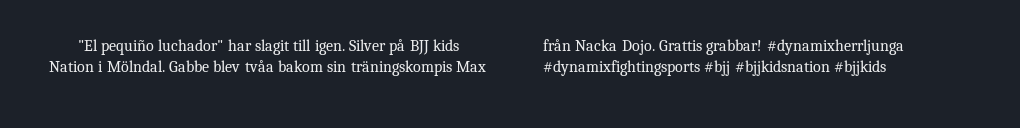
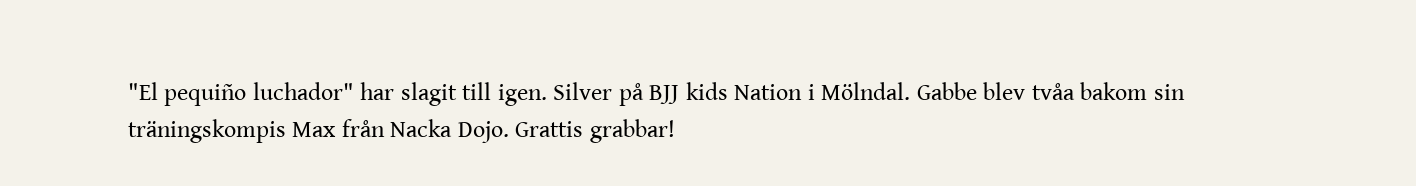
- #dynamixherrljunga #dynamixfightingsports #bjj #bjjkidsnation #bjjkids

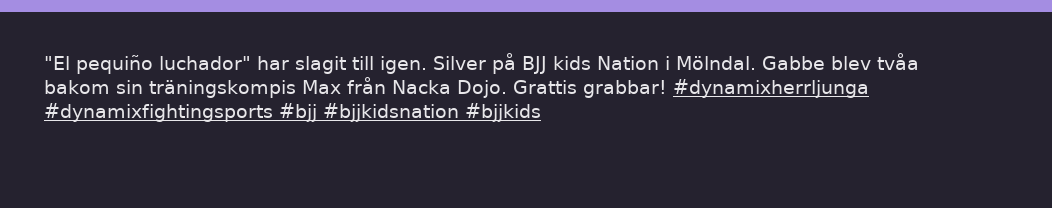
+ #dynamixherrljunga #dynamixfightingsports #bjj #bjjkidsnation #bjjkids

